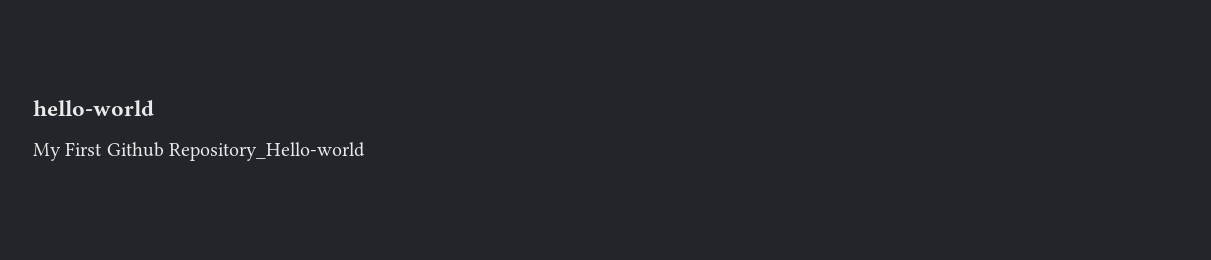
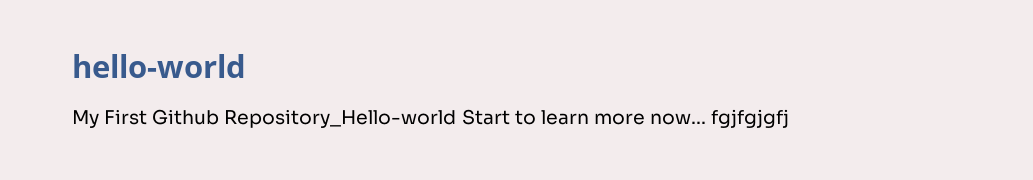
- My First Github Repository_Hello-world
+ My First Github Repository_Hello-world Start to learn more now... fgjfgjgfj

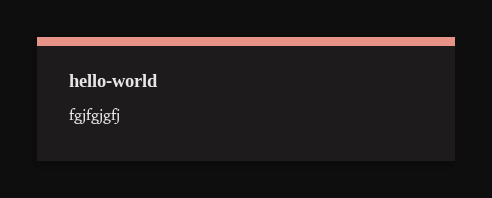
- My First Github Repository_Hello-world Start to learn more now... fgjfgjgfj
+ fgjfgjgfj

